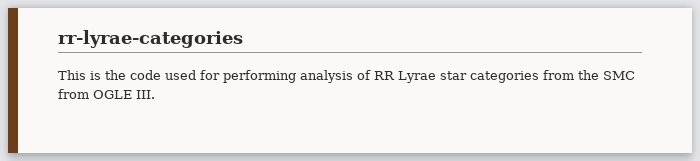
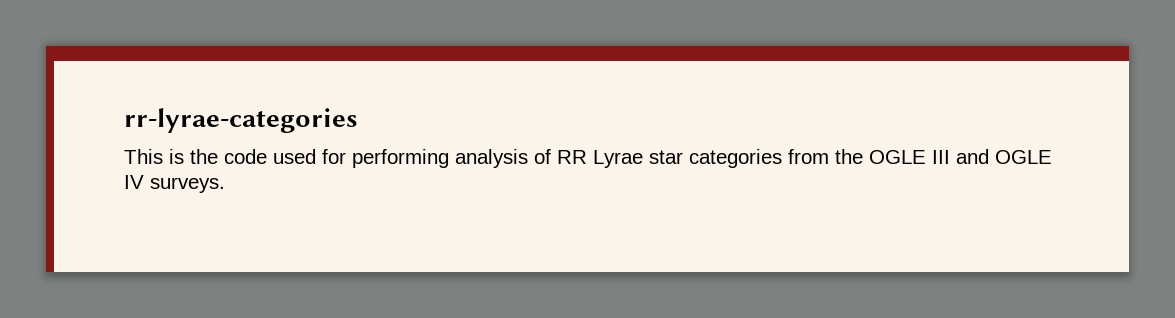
- This is the code used for performing analysis of RR Lyrae star categories from the SMC from OGLE III.
+ This is the code used for performing analysis of RR Lyrae star categories from the OGLE III and OGLE IV surveys.

